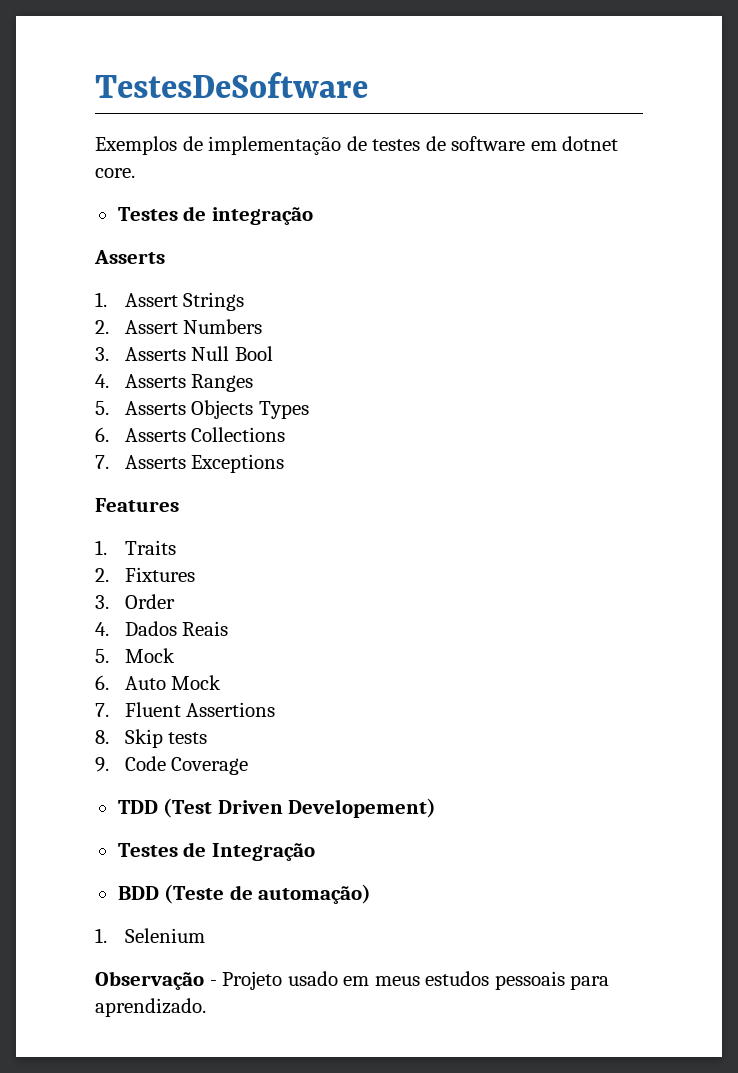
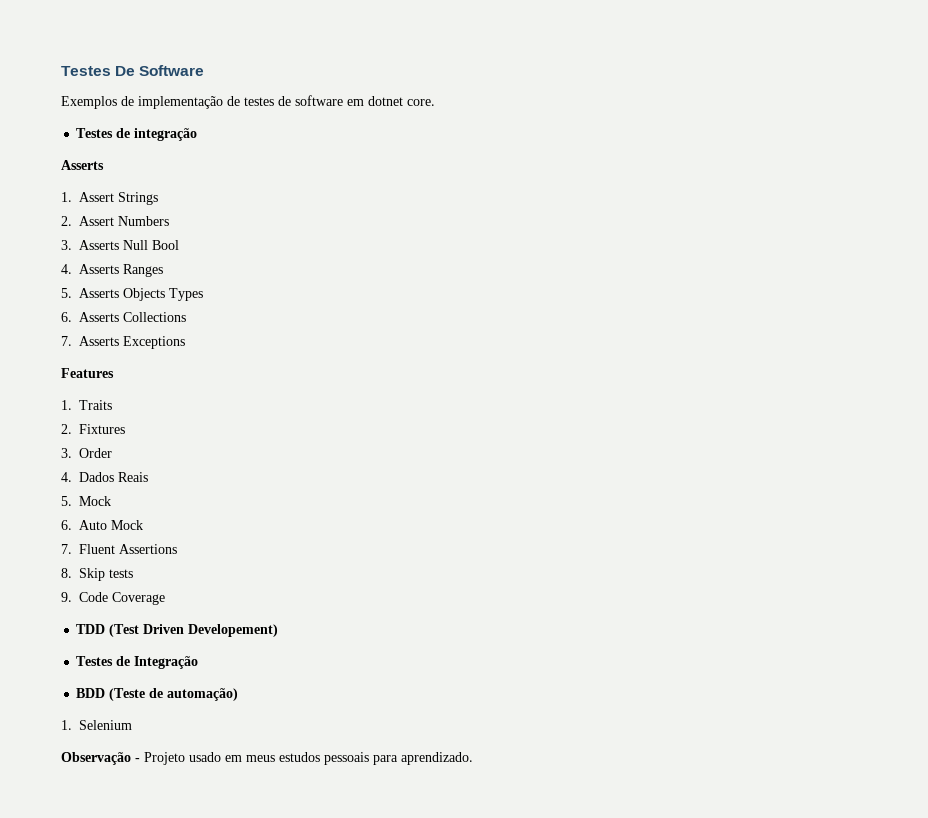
- TestesDeSoftware
+ Testes De Software

